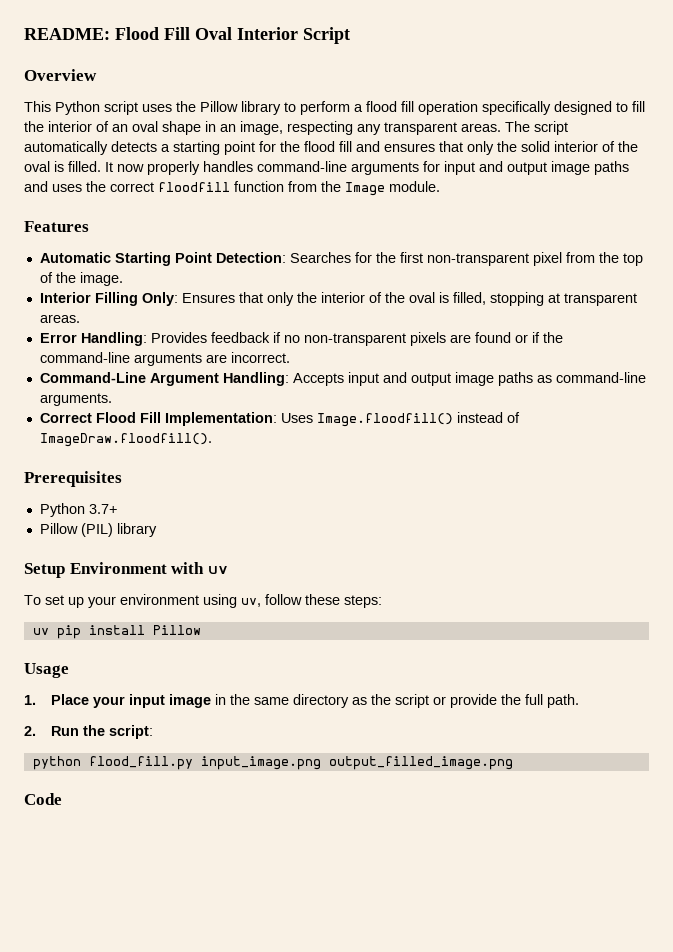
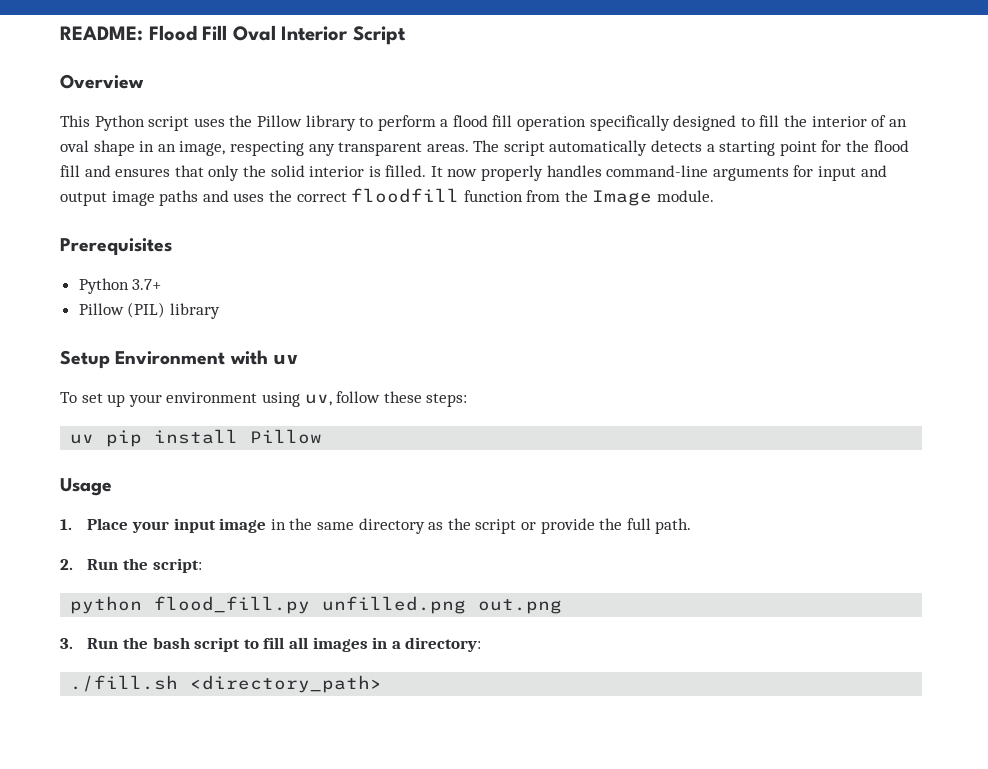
- The script automatically detects a starting point for the flood fill and ensures that only the solid interior of the oval is filled.
+ The script automatically detects a starting point for the flood fill and ensures that only the solid interior is filled.
- Features
- Automatic Starting Point Detection: Searches for the first non-transparent pixel from the top of the image.
- Interior Filling Only: Ensures that only the interior of the oval is filled, stopping at transparent areas.
- Error Handling: Provides feedback if no non-transparent pixels are found or if the command-line arguments are incorrect.
- Command-Line Argument Handling: Accepts input and output image paths as command-line arguments.
- Correct Flood Fill Implementation: Uses Image.floodfill() instead of ImageDraw.floodfill().
- python flood_fill.py input_image.png output_filled_image.png
- Code
+ python flood_fill.py unfilled.png out.png
+ 3. Run the bash script to fill all images in a directory:
+ ./fill.sh <directory_path>

